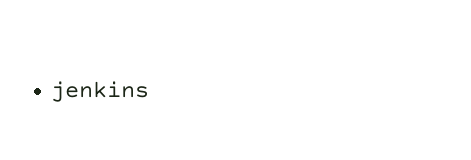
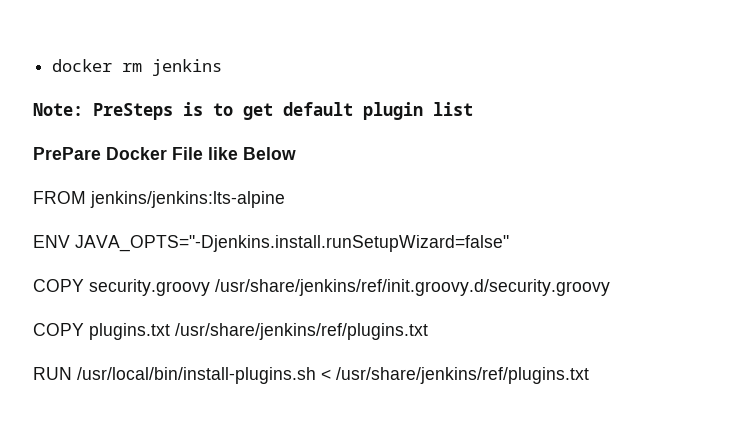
- jenkins
+ docker rm jenkins
+ Note: PreSteps is to get default plugin list
+ PrePare Docker File like Below
+ FROM jenkins/jenkins:lts-alpine
+ ENV JAVA_OPTS="-Djenkins.install.runSetupWizard=false"
+ COPY security.groovy /usr/share/jenkins/ref/init.groovy.d/security.groovy
+ COPY plugins.txt /usr/share/jenkins/ref/plugins.txt
+ RUN /usr/local/bin/install-plugins.sh < /usr/share/jenkins/ref/plugins.txt

